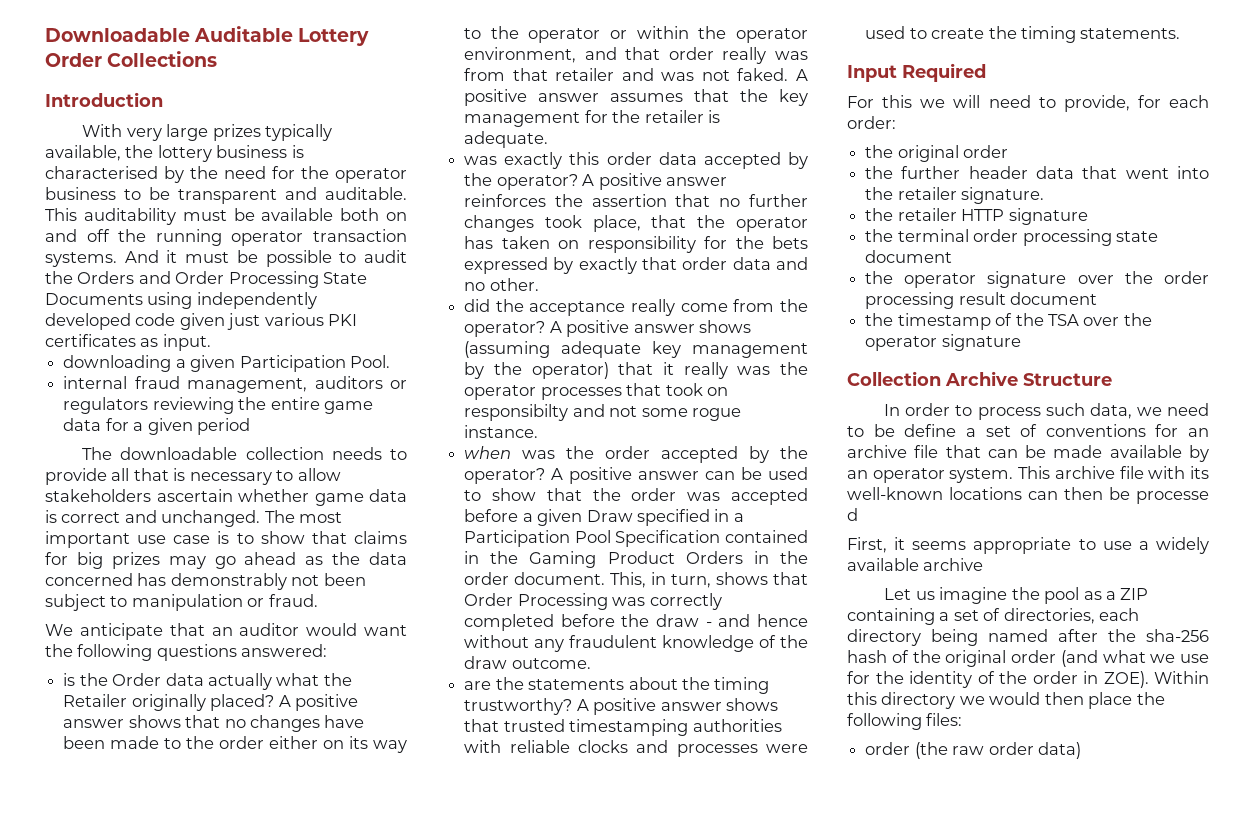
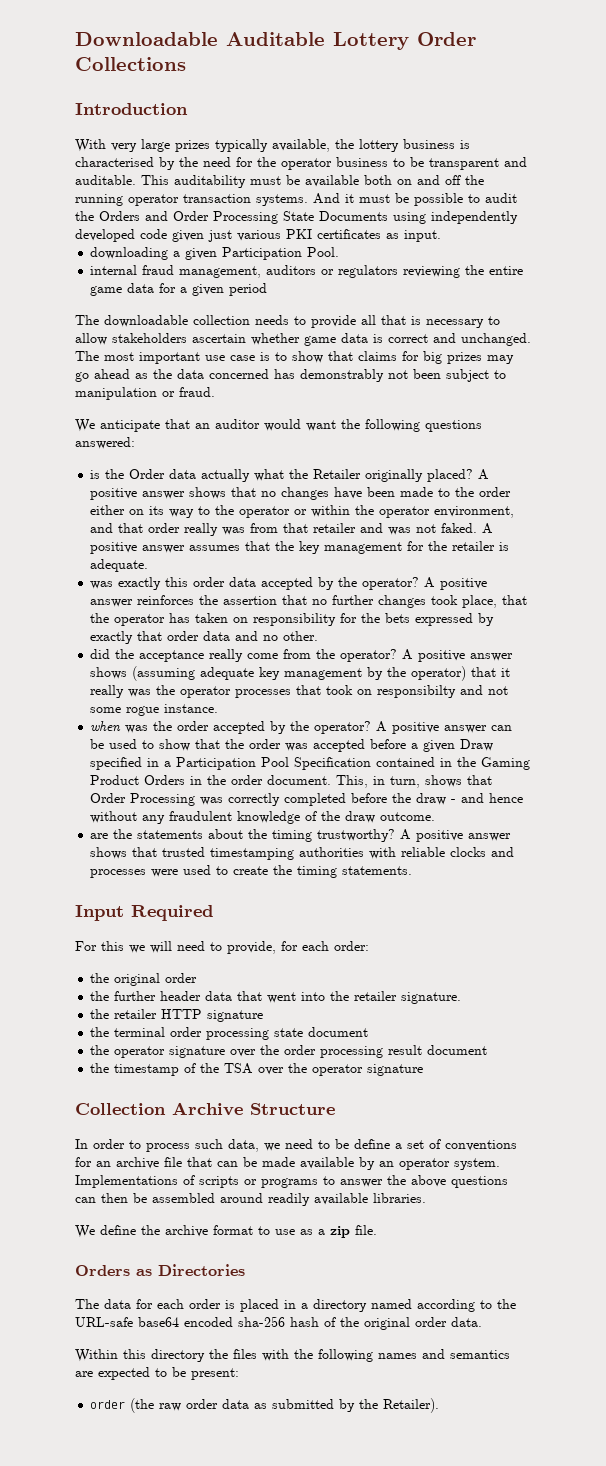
- This archive file with its well-known locations can then be processe d
- First, it seems appropriate to use a widely available archive
- Let us imagine the pool as a ZIP containing a set of directories, each directory being named after the sha-256 hash of the original order (and what we use for the identity of the order in ZOE). Within this directory we would then place the following files:
- order (the raw order data)
+ Implementations of scripts or programs to answer the above questions can then be assembled around readily available libraries.
+ We define the archive format to use as a zip file.
+ Orders as Directories
+ The data for each order is placed in a directory named according to the URL-safe base64 encoded sha-256 hash of the original order data.
+ Within this directory the files with the following names and semantics are expected to be present:
+ order (the raw order data as submitted by the Retailer).

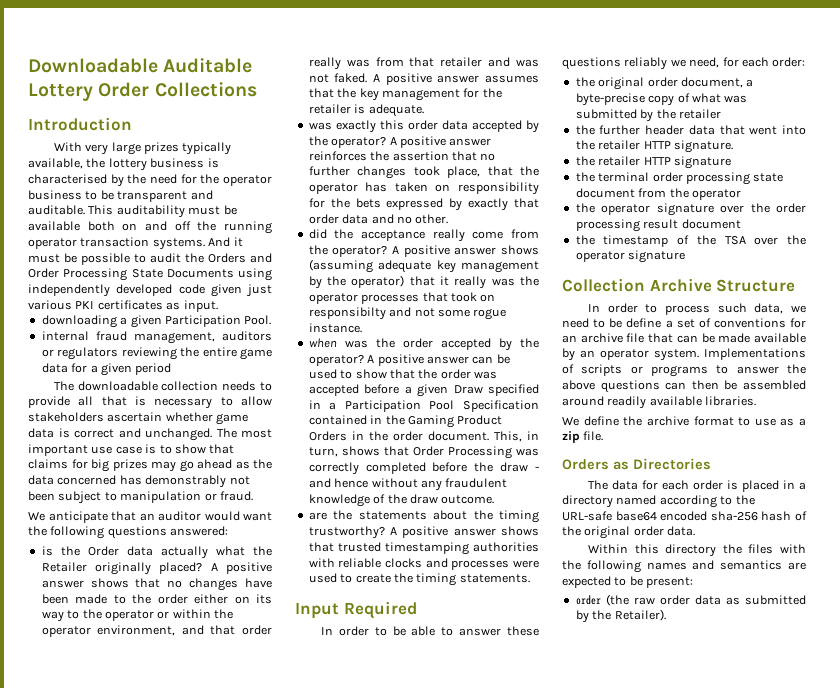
- For this we will need to provide, for each order:
- the original order
+ In order to be able to answer these questions reliably we need, for each order:
+ the original order document, a byte-precise copy of what was submitted by the retailer
- the further header data that went into the retailer signature.
+ the further header data that went into the retailer HTTP signature.
- the terminal order processing state document
+ the terminal order processing state document from the operator

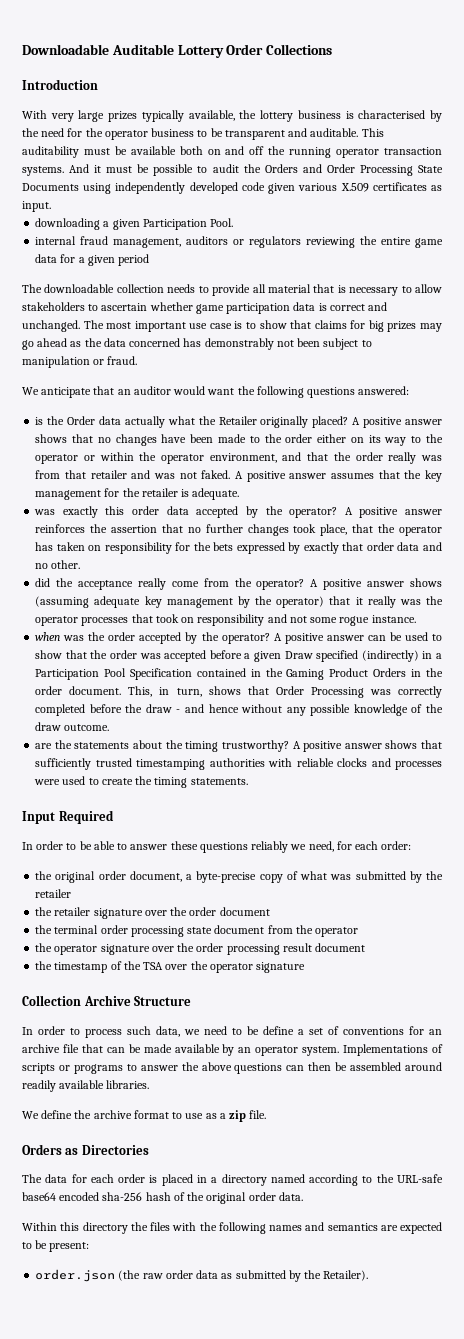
- And it must be possible to audit the Orders and Order Processing State Documents using independently developed code given just various PKI certificates as input.
+ And it must be possible to audit the Orders and Order Processing State Documents using independently developed code given various X.509 certificates as input.
- The downloadable collection needs to provide all that is necessary to allow stakeholders ascertain whether game data is correct and unchanged.
+ The downloadable collection needs to provide all material that is necessary to allow stakeholders to ascertain whether game participation data is correct and unchanged.
- A positive answer shows that no changes have been made to the order either on its way to the operator or within the operator environment, and that order really was from that retailer and was not faked.
+ A positive answer shows that no changes have been made to the order either on its way to the operator or within the operator environment, and that the order really was from that retailer and was not faked.
- A positive answer shows (assuming adequate key management by the operator) that it really was the operator processes that took on responsibilty and not some rogue instance.
+ A positive answer shows (assuming adequate key management by the operator) that it really was the operator processes that took on responsibility and not some rogue instance.
- A positive answer can be used to show that the order was accepted before a given Draw specified in a Participation Pool Specification contained in the Gaming Product Orders in the order document.
+ A positive answer can be used to show that the order was accepted before a given Draw specified (indirectly) in a Participation Pool Specification contained in the Gaming Product Orders in the order document.
- This, in turn, shows that Order Processing was correctly completed before the draw - and hence without any fraudulent knowledge of the draw outcome.
+ This, in turn, shows that Order Processing was correctly completed before the draw - and hence without any possible knowledge of the draw outcome.
- A positive answer shows that trusted timestamping authorities with reliable clocks and processes were used to create the timing statements.
+ A positive answer shows that sufficiently trusted timestamping authorities with reliable clocks and processes were used to create the timing statements.
- the further header data that went into the retailer HTTP signature.
- the retailer HTTP signature
+ the retailer signature over the order document
- order (the raw order data as submitted by the Retailer).
+ order.json (the raw order data as submitted by the Retailer).

